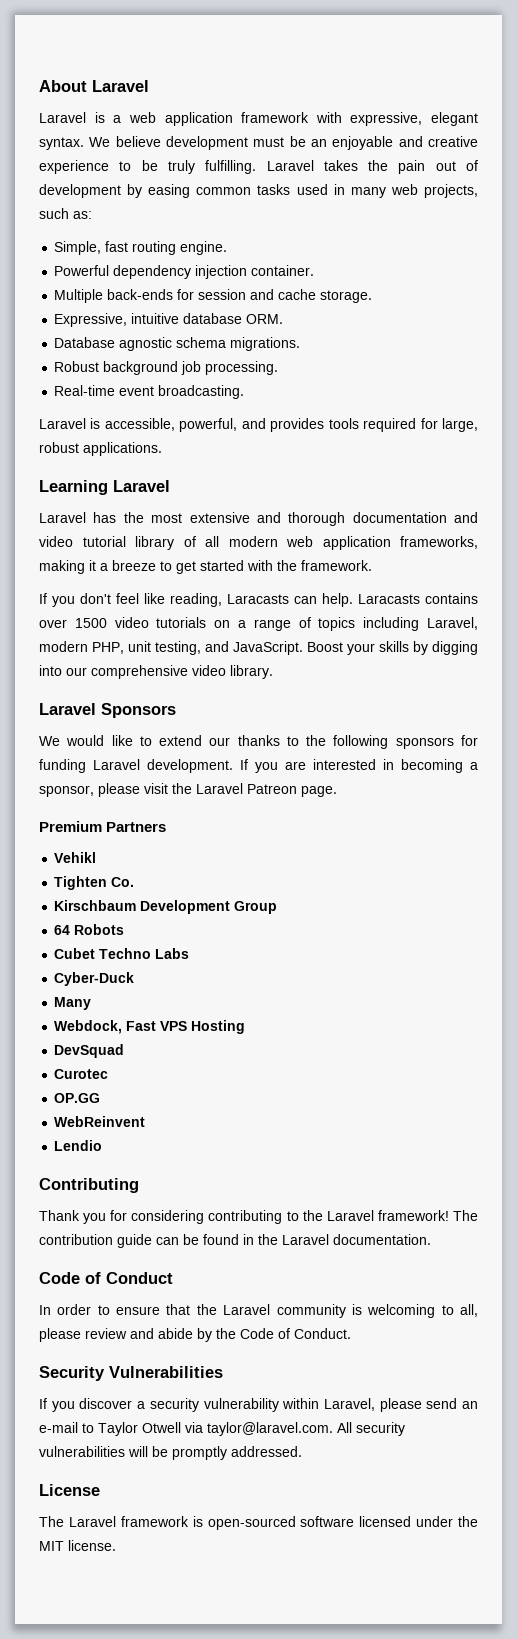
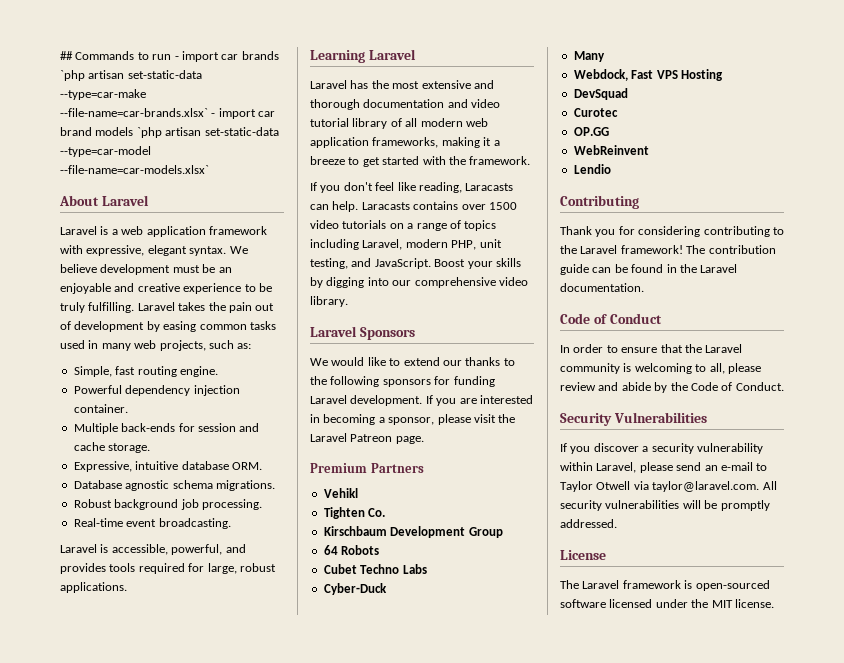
+ ## Commands to run - import car brands `php artisan set-static-data --type=car-make --file-name=car-brands.xlsx` - import car brand models `php artisan set-static-data --type=car-model --file-name=car-models.xlsx`

